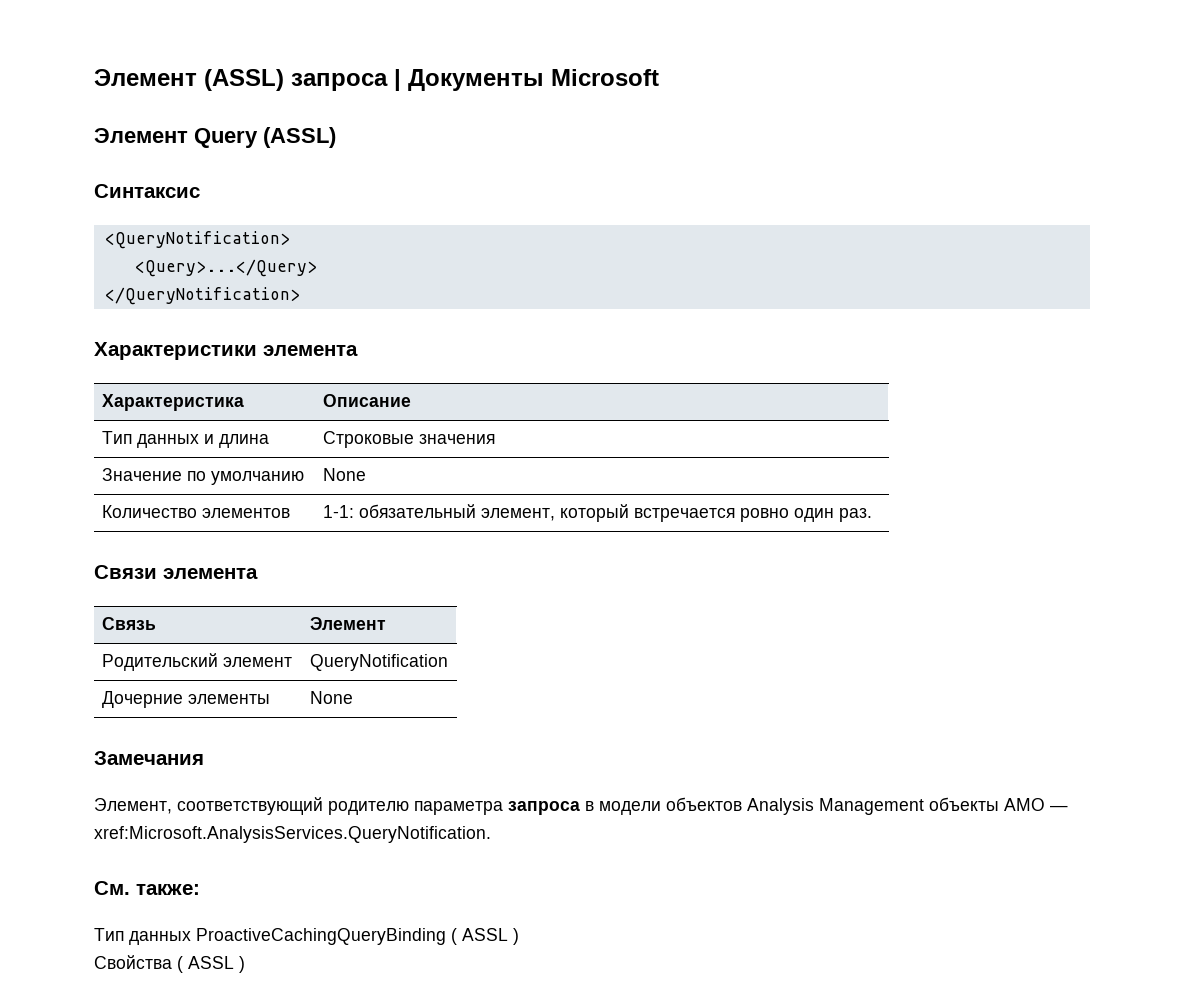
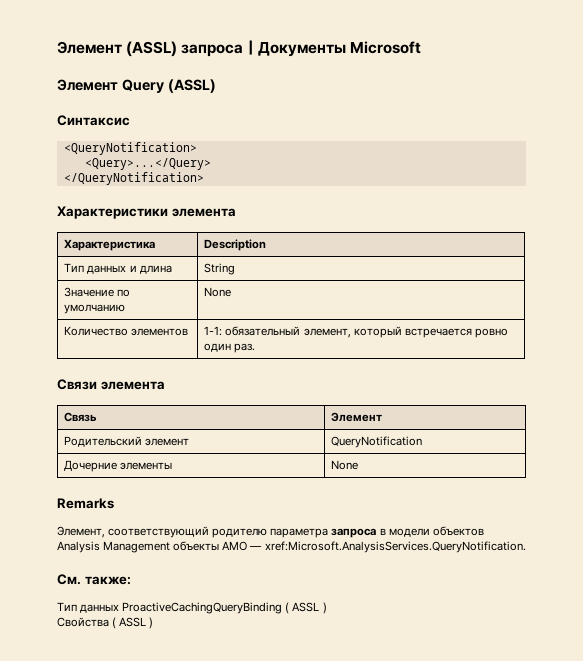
- Характеристика | Описание
+ Характеристика | Description
- Тип данных и длина | Строковые значения
+ Тип данных и длина | String
- Замечания
+ Remarks

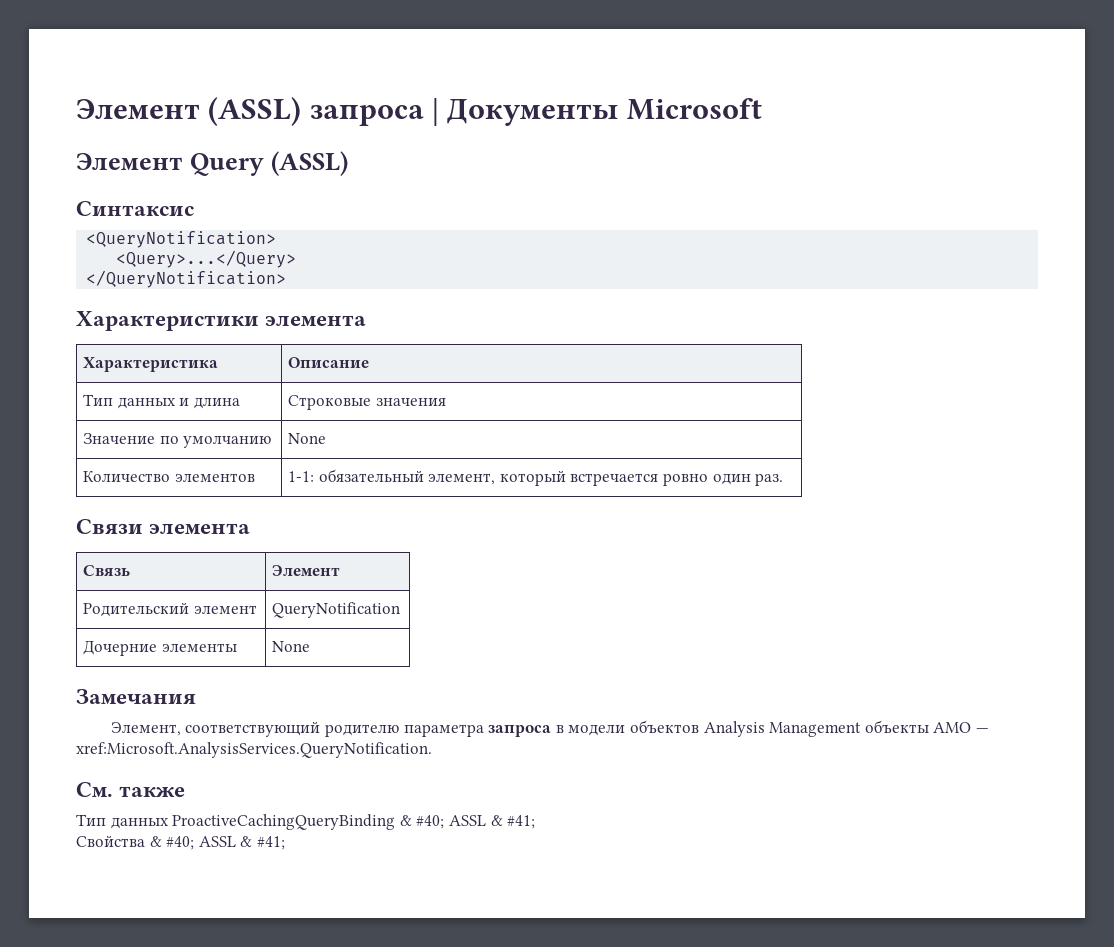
- Характеристика | Description
+ Характеристика | Описание
- Тип данных и длина | String
+ Тип данных и длина | Строковые значения
- Remarks
+ Замечания
- См. также:
+ См. также
- Тип данных ProactiveCachingQueryBinding ( ASSL )
- Свойства ( ASSL )
+ Тип данных ProactiveCachingQueryBinding & #40; ASSL & #41;
+ Свойства & #40; ASSL & #41;

